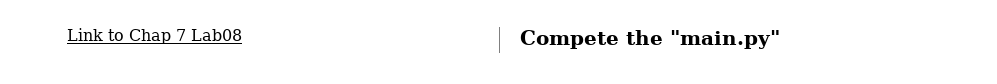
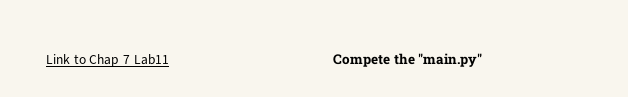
- Link to Chap 7 Lab08
+ Link to Chap 7 Lab11

